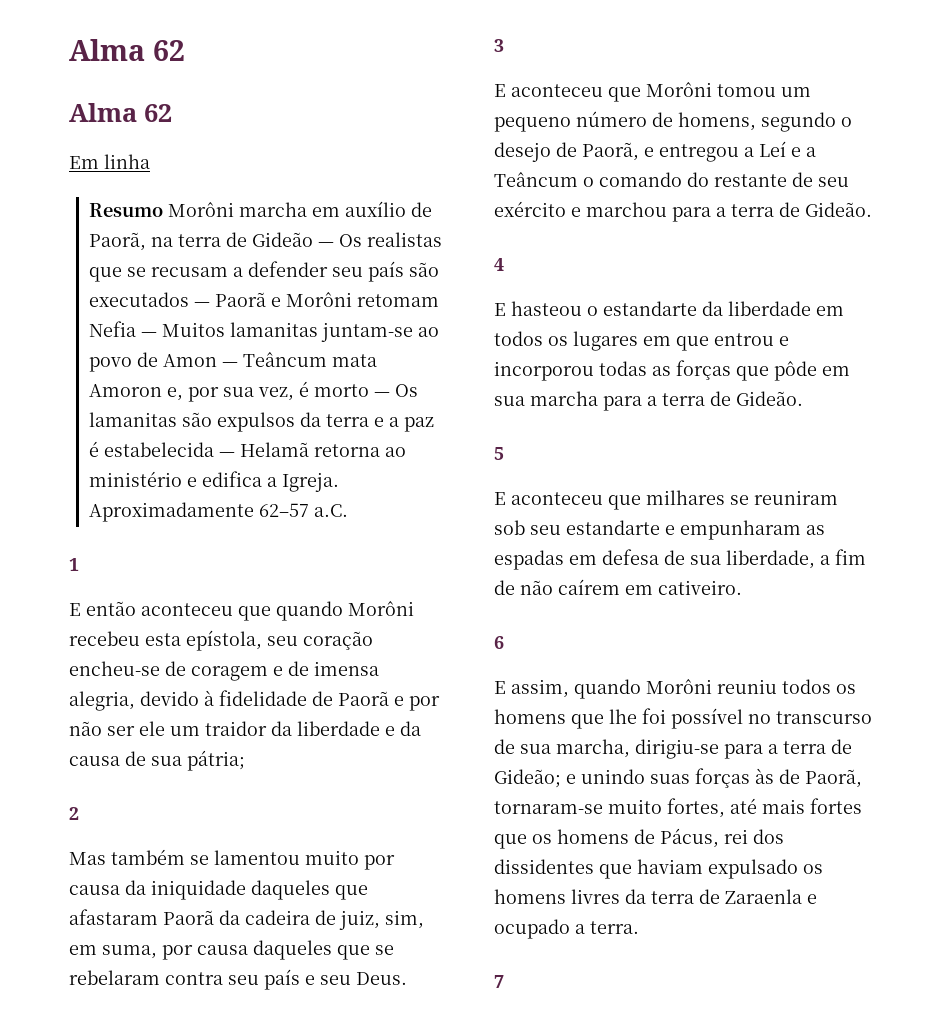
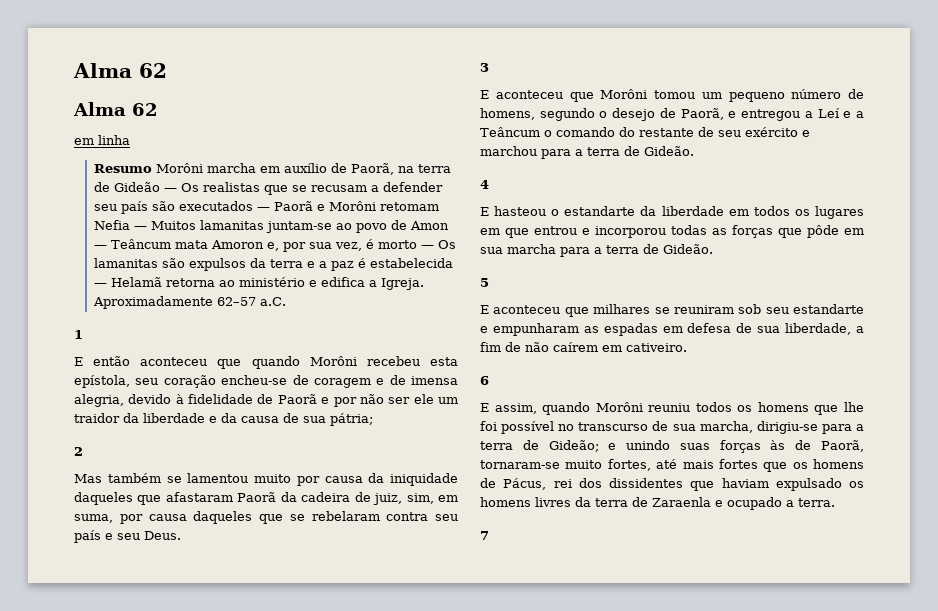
- Em linha
+ em linha

